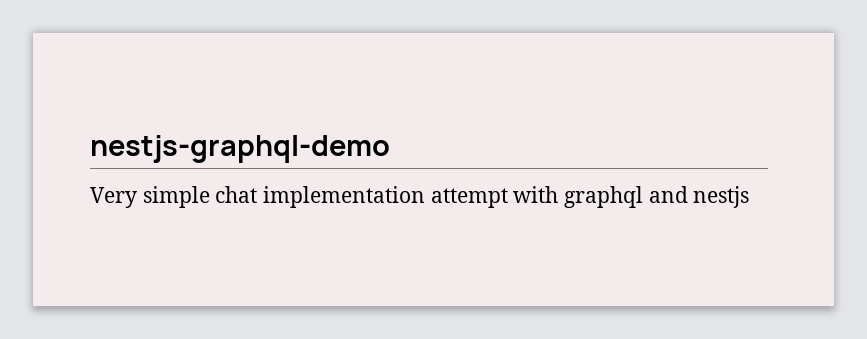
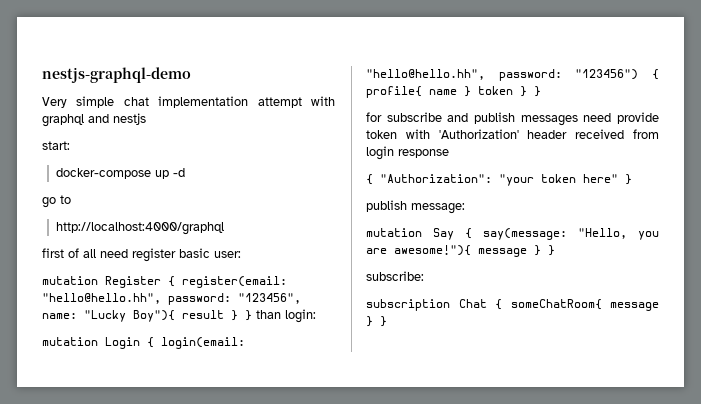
+ start:
+ docker-compose up -d
+ go to
+ http://localhost:4000/graphql
+ first of all need register basic user:
+ mutation Register { register(email: "hello@hello.hh", password: "123456", name: "Lucky Boy"){ result } } than login:
+ mutation Login { login(email: "hello@hello.hh", password: "123456") { profile{ name } token } }
+ for subscribe and publish messages need provide token with 'Authorization' header received from login response
+ { "Authorization": "your token here" }
+ publish message:
+ mutation Say { say(message: "Hello, you are awesome!"){ message } }
+ subscribe:
+ subscription Chat { someChatRoom{ message } }

